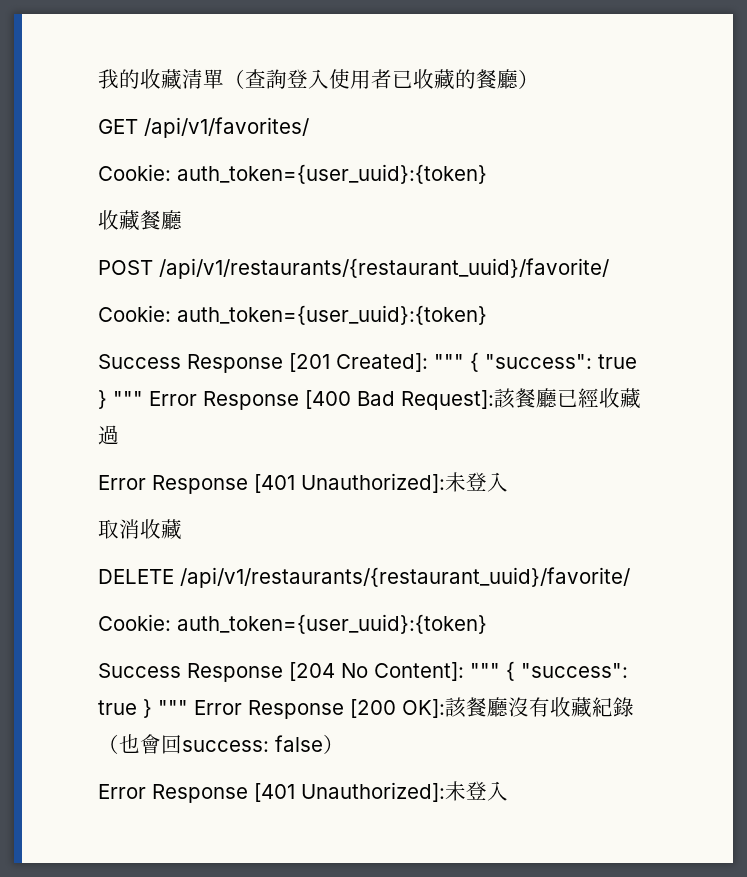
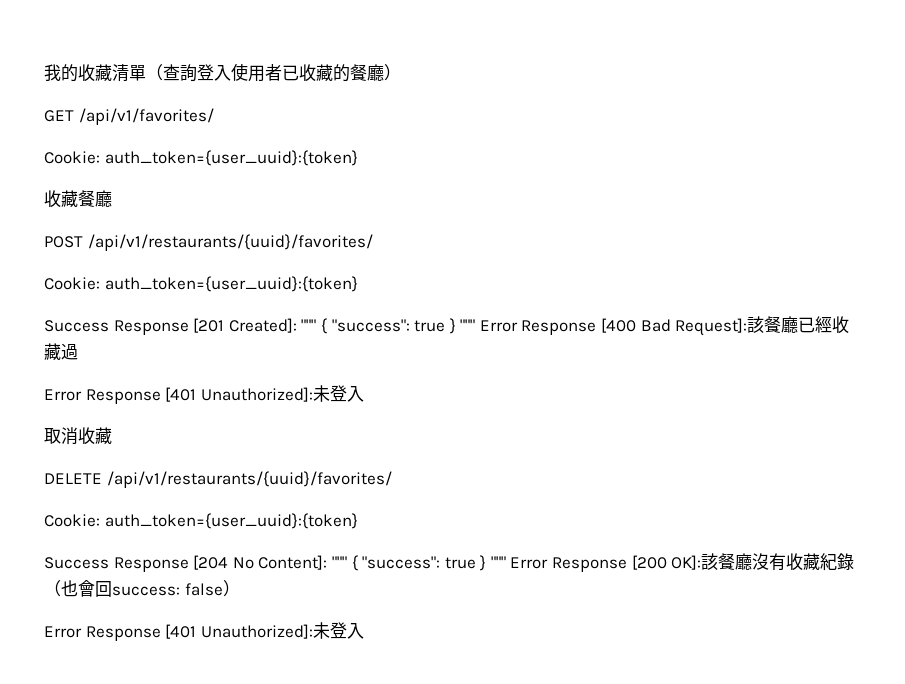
- POST /api/v1/restaurants/{restaurant_uuid}/favorite/
+ POST /api/v1/restaurants/{uuid}/favorites/
- DELETE /api/v1/restaurants/{restaurant_uuid}/favorite/
+ DELETE /api/v1/restaurants/{uuid}/favorites/

